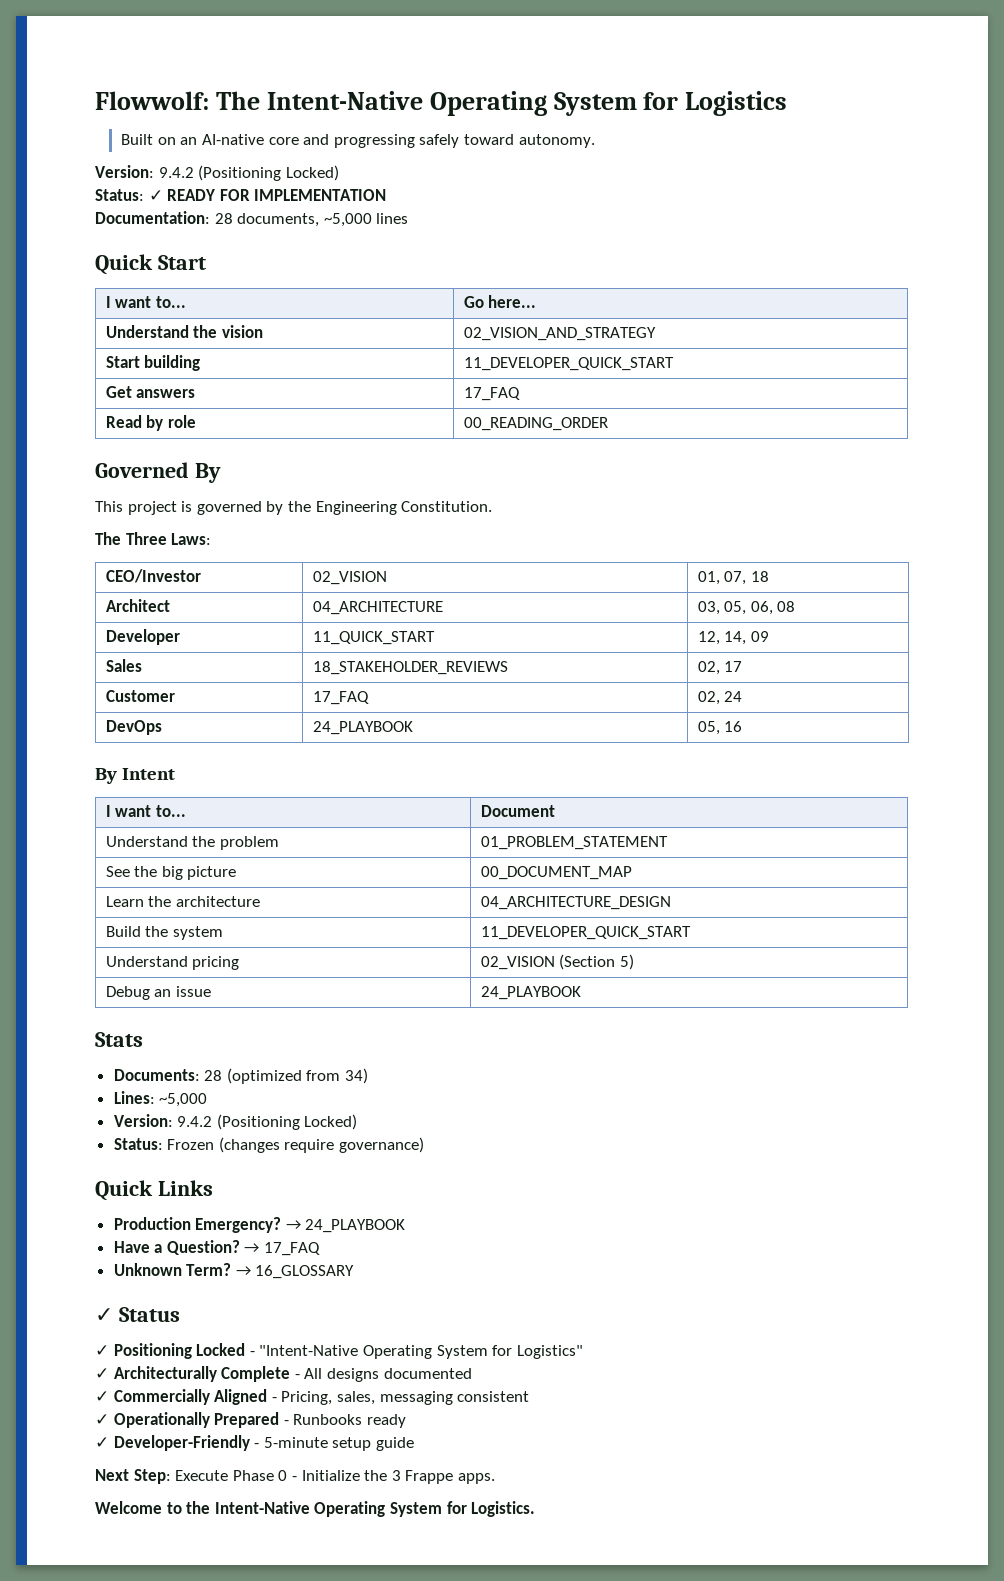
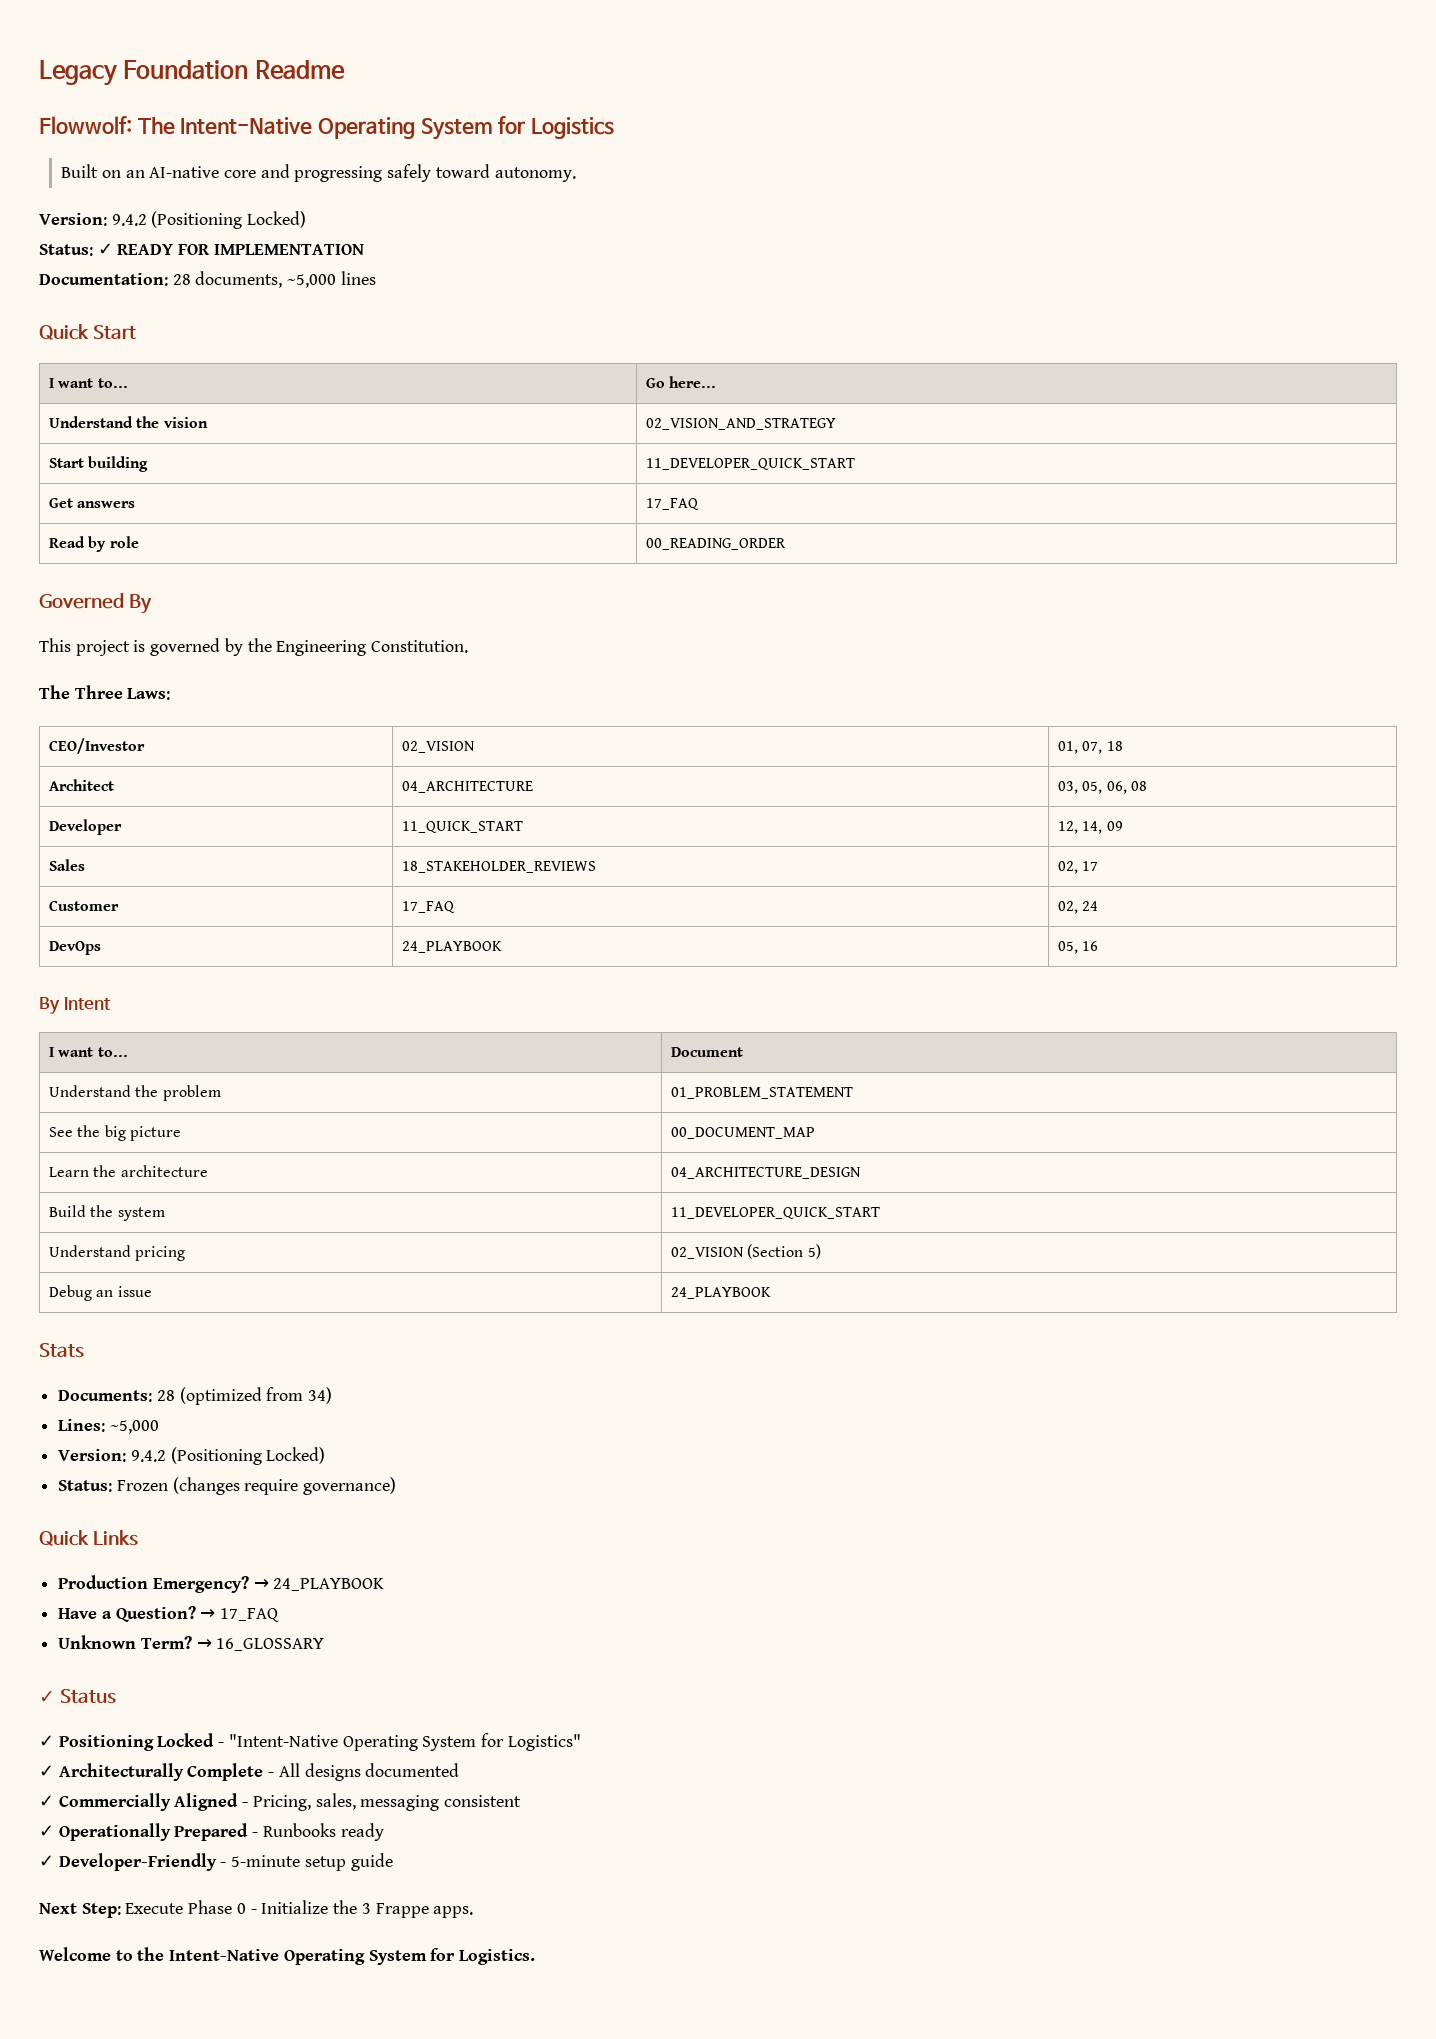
+ Legacy Foundation Readme

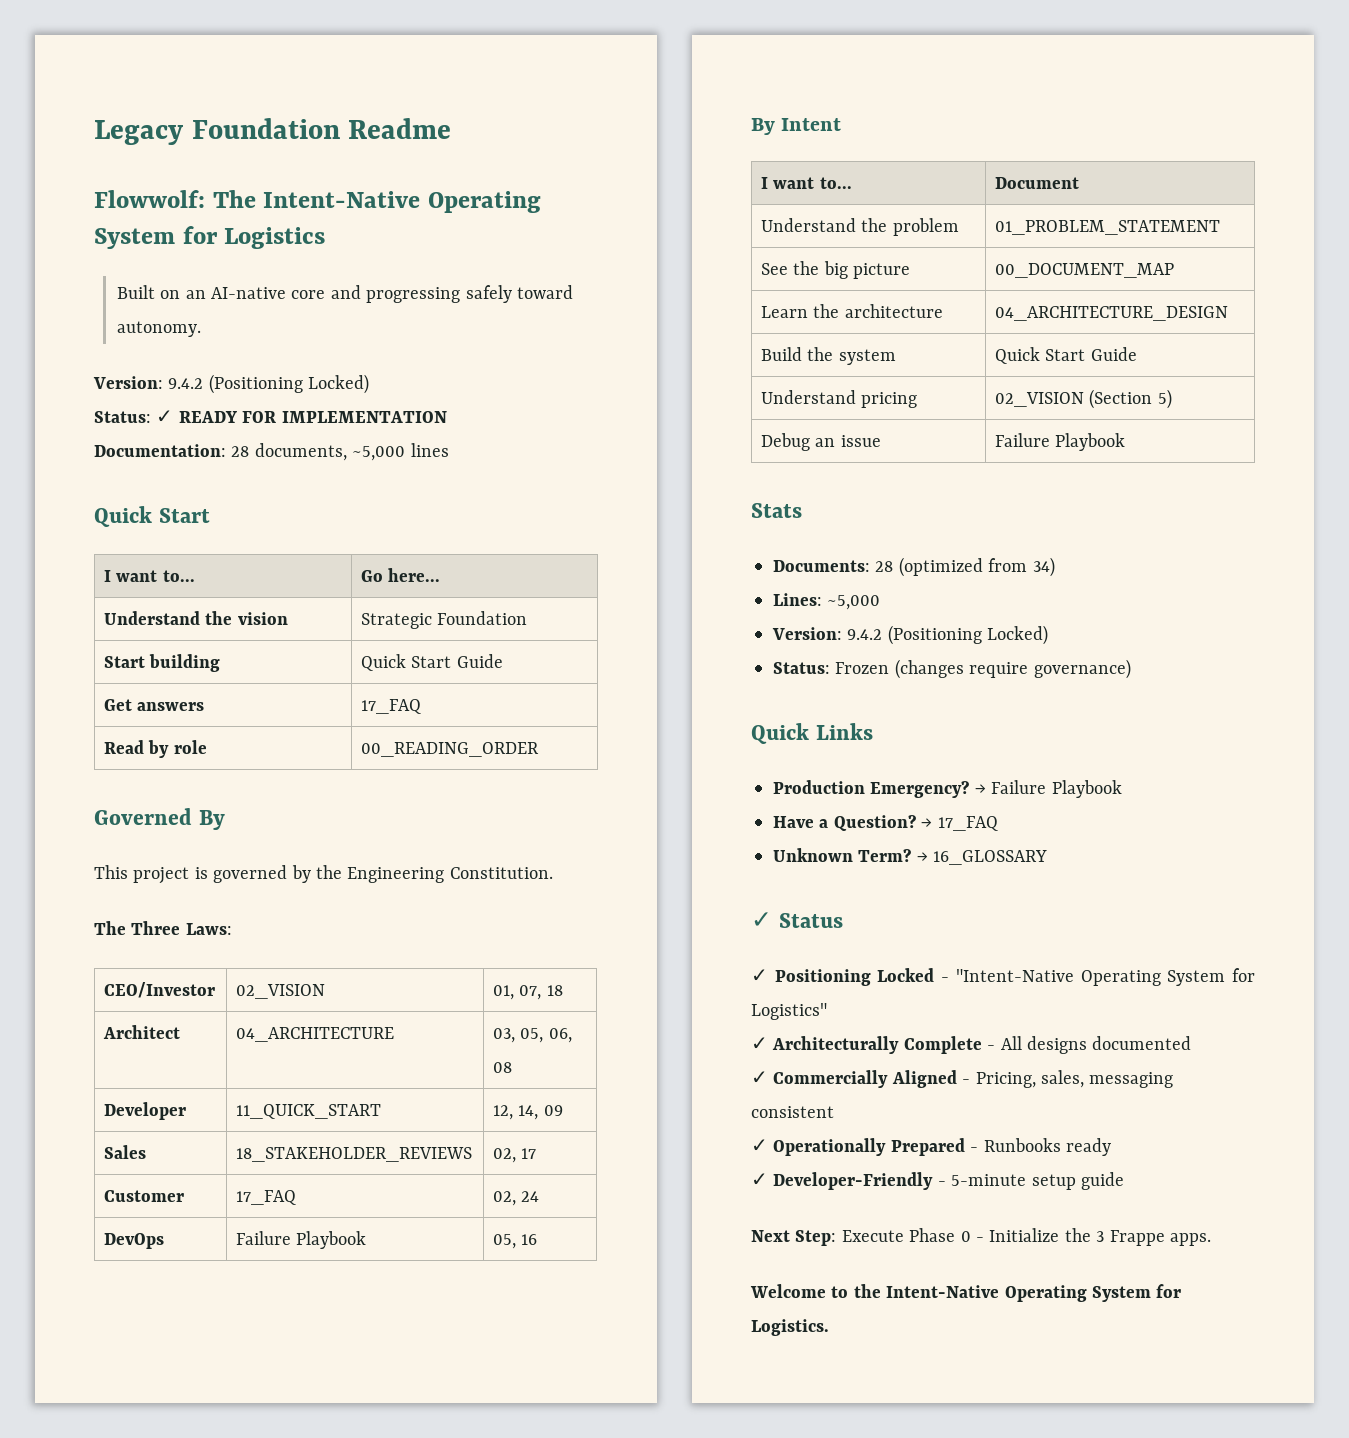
- Understand the vision | 02_VISION_AND_STRATEGY
+ Understand the vision | Strategic Foundation
- Start building | 11_DEVELOPER_QUICK_START
+ Start building | Quick Start Guide
- DevOps | 24_PLAYBOOK | 05, 16
+ DevOps | Failure Playbook | 05, 16
- Build the system | 11_DEVELOPER_QUICK_START
+ Build the system | Quick Start Guide
- Debug an issue | 24_PLAYBOOK
+ Debug an issue | Failure Playbook
- → 24_PLAYBOOK
+ → Failure Playbook

